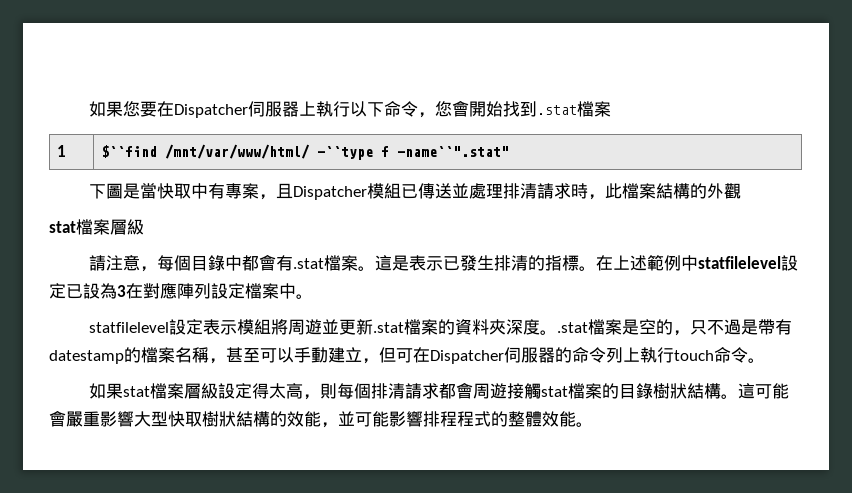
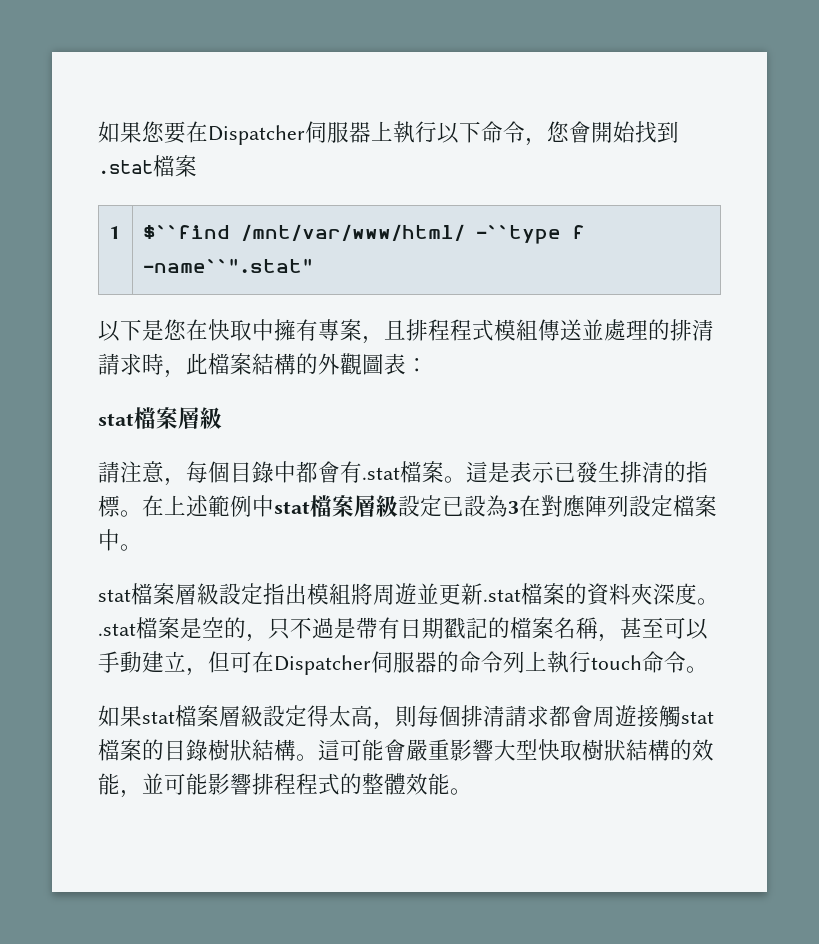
- 下圖是當快取中有專案，且Dispatcher模組已傳送並處理排清請求時，此檔案結構的外觀
+ 以下是您在快取中擁有專案，且排程程式模組傳送並處理的排清請求時，此檔案結構的外觀圖表：
- 在上述範例中statfilelevel設定已設為3在對應陣列設定檔案中。
+ 在上述範例中stat檔案層級設定已設為3在對應陣列設定檔案中。
- statfilelevel設定表示模組將周遊並更新.stat檔案的資料夾深度。.stat檔案是空的，只不過是帶有datestamp的檔案名稱，甚至可以手動建立，但可在Dispatcher伺服器的命令列上執行touch命令。
+ stat檔案層級設定指出模組將周遊並更新.stat檔案的資料夾深度。.stat檔案是空的，只不過是帶有日期戳記的檔案名稱，甚至可以手動建立，但可在Dispatcher伺服器的命令列上執行touch命令。

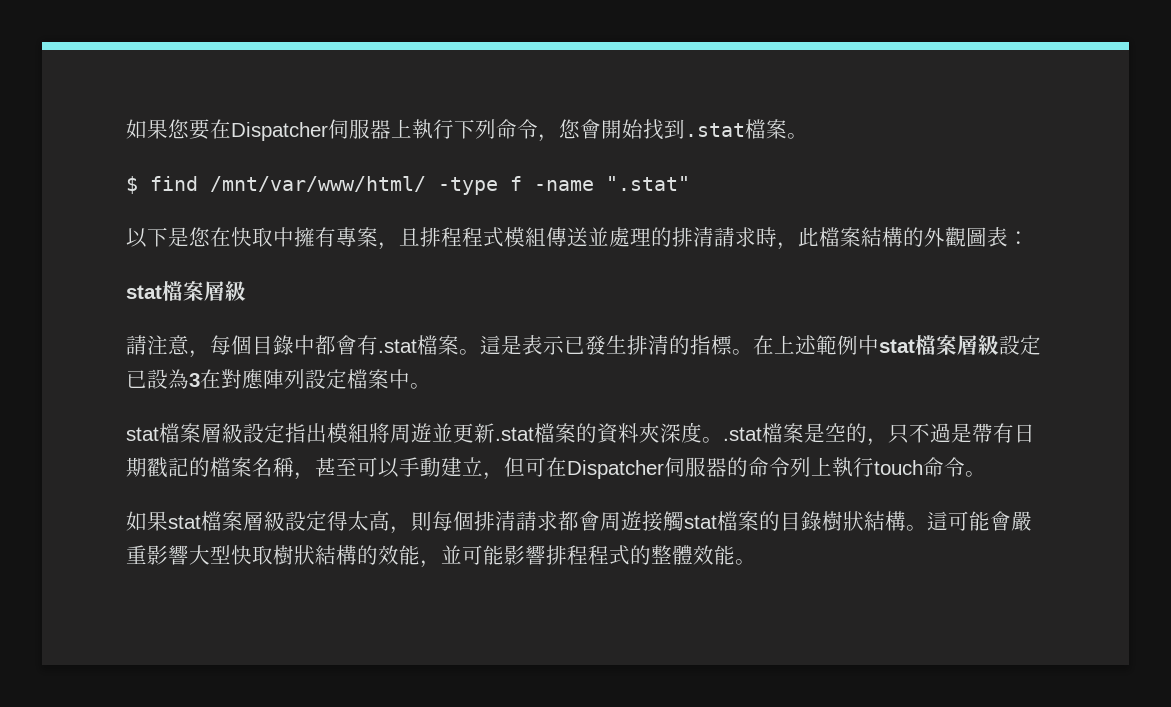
- 如果您要在Dispatcher伺服器上執行以下命令，您會開始找到.stat檔案
- 1 | $``find /mnt/var/www/html/ -``type f -name``".stat"
+ 如果您要在Dispatcher伺服器上執行下列命令，您會開始找到.stat檔案。
+ $ find /mnt/var/www/html/ -type f -name ".stat"

